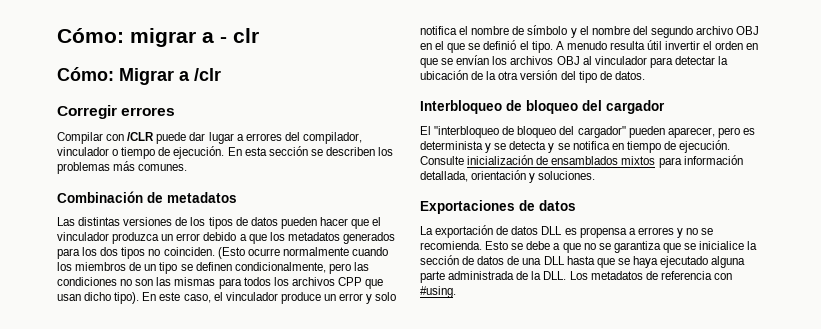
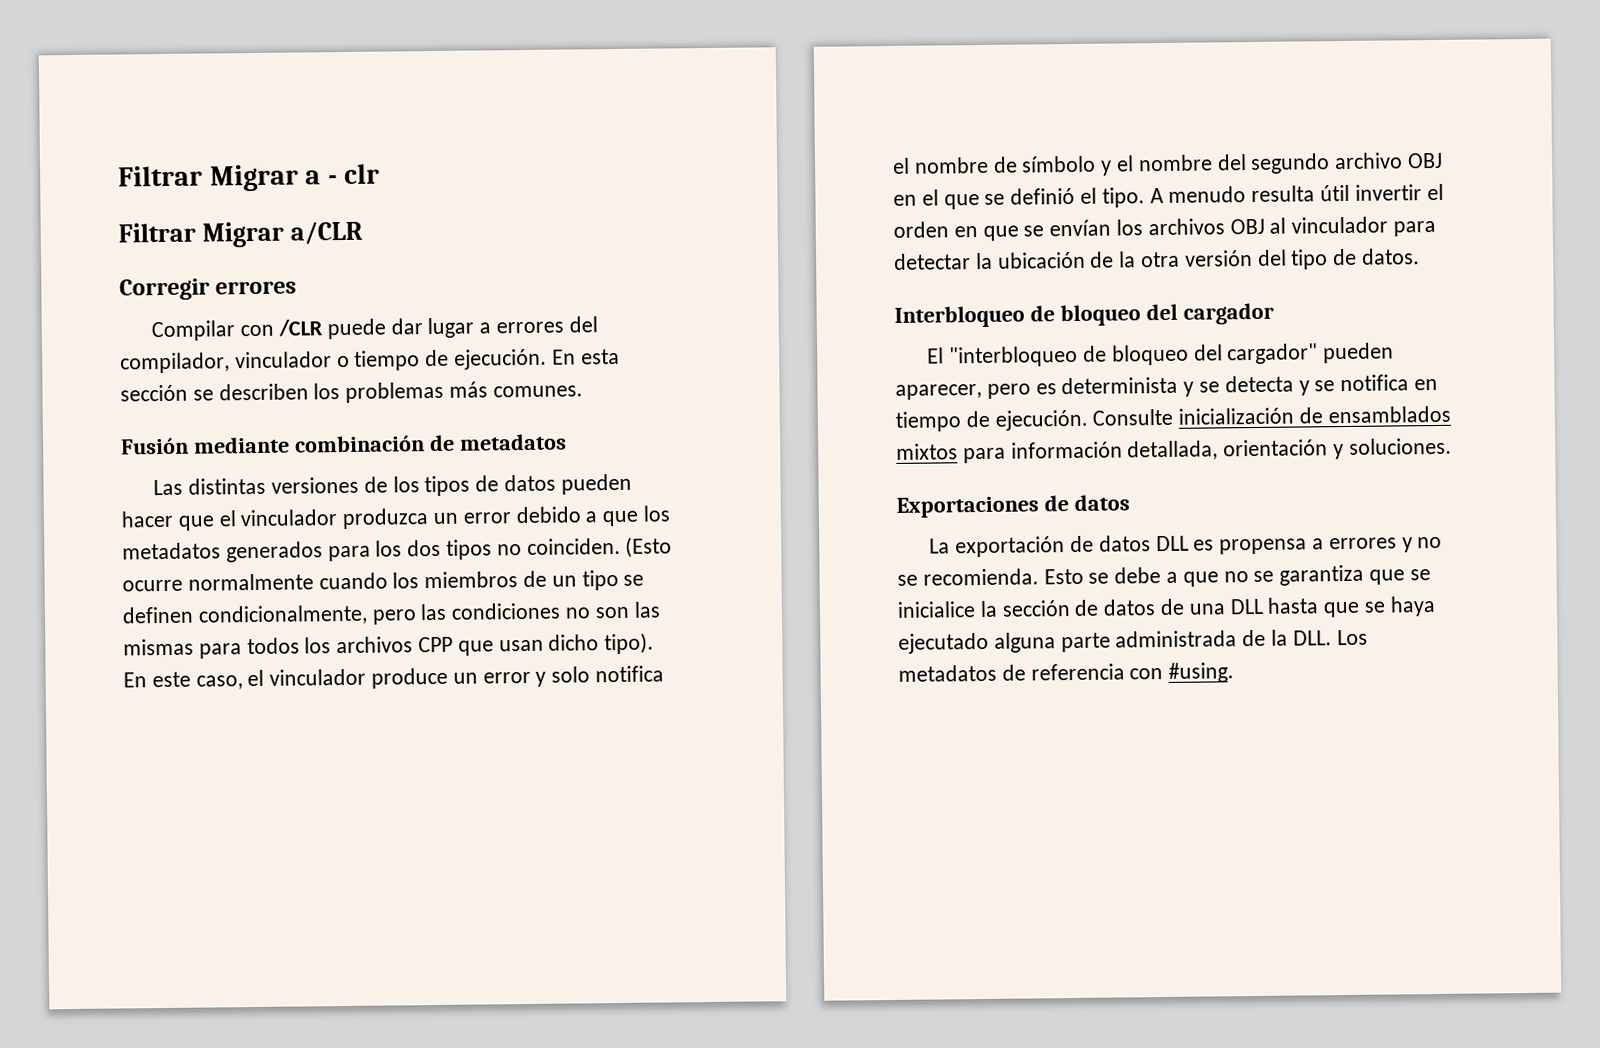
- Cómo: migrar a - clr
+ Filtrar Migrar a - clr
- Cómo: Migrar a /clr
+ Filtrar Migrar a/CLR
- Combinación de metadatos
+ Fusión mediante combinación de metadatos

